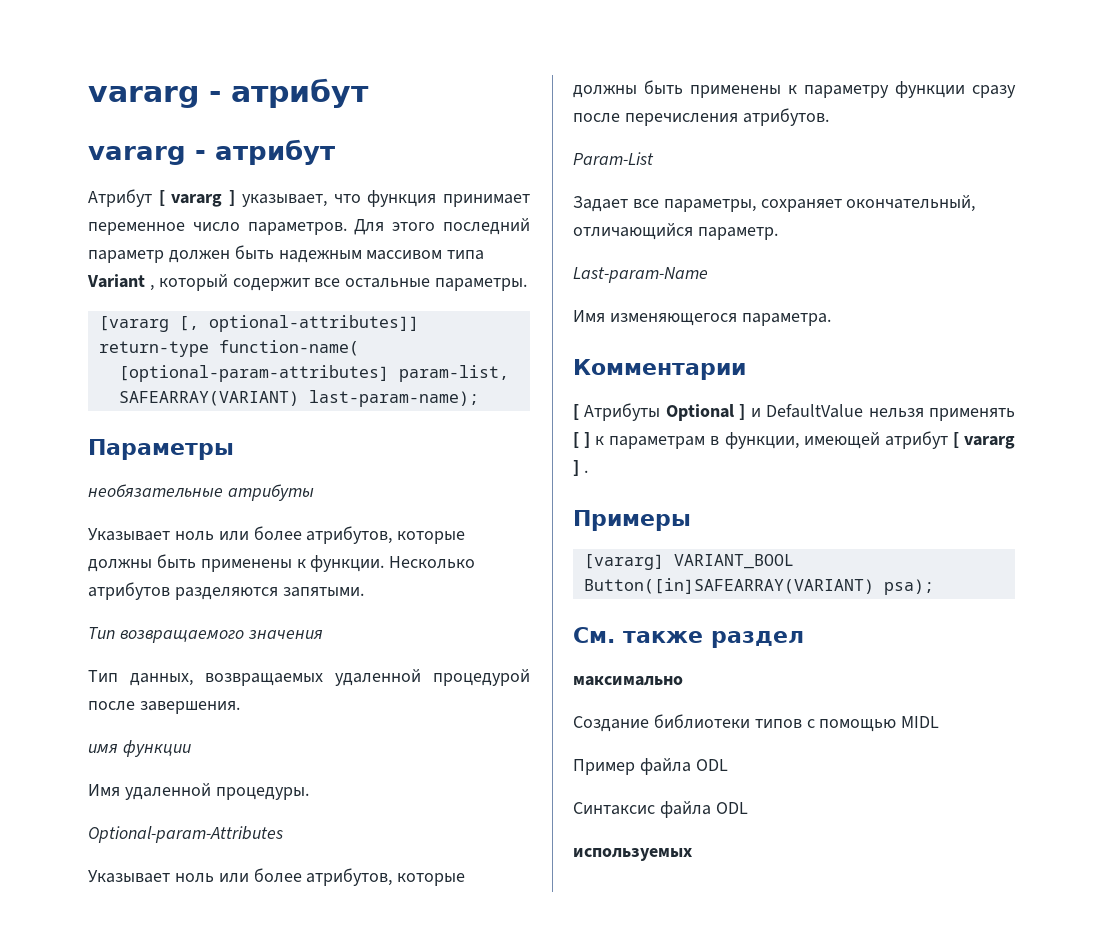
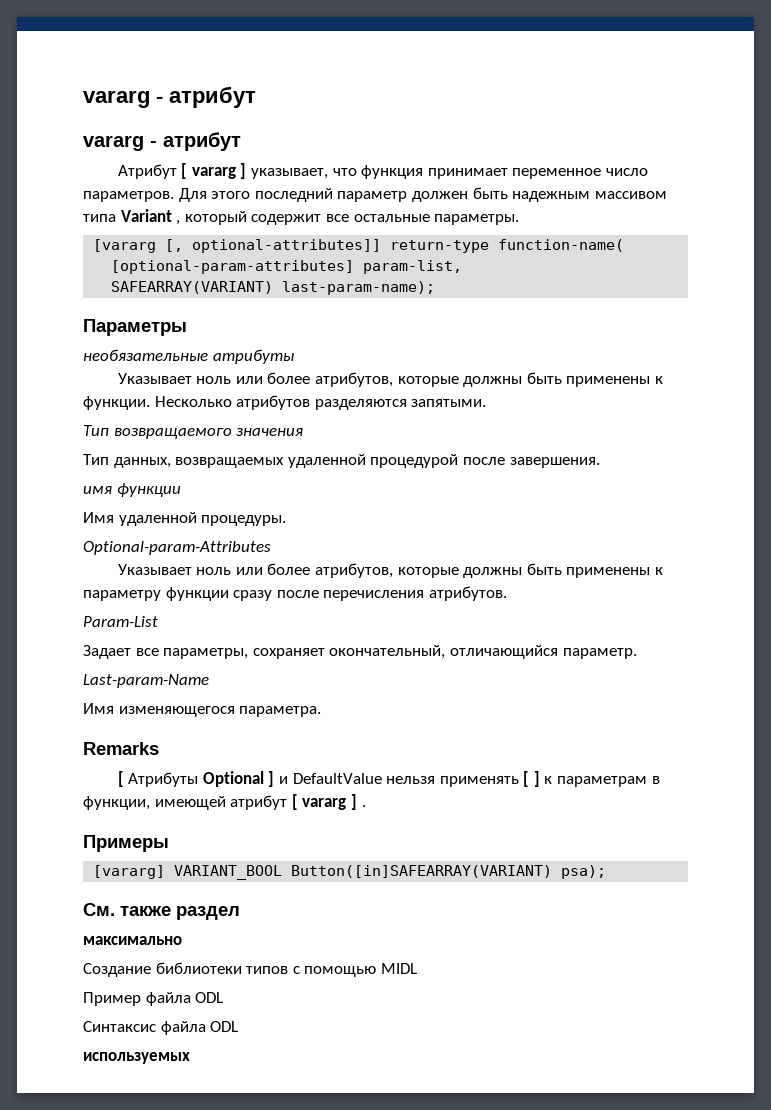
- Комментарии
+ Remarks

